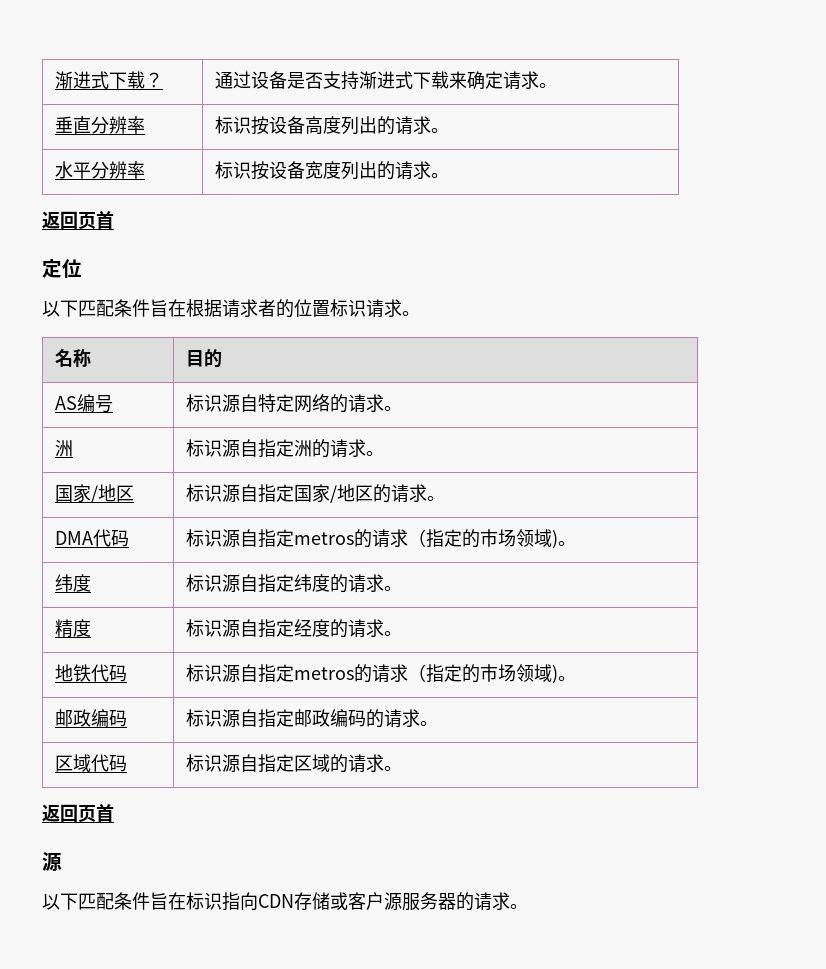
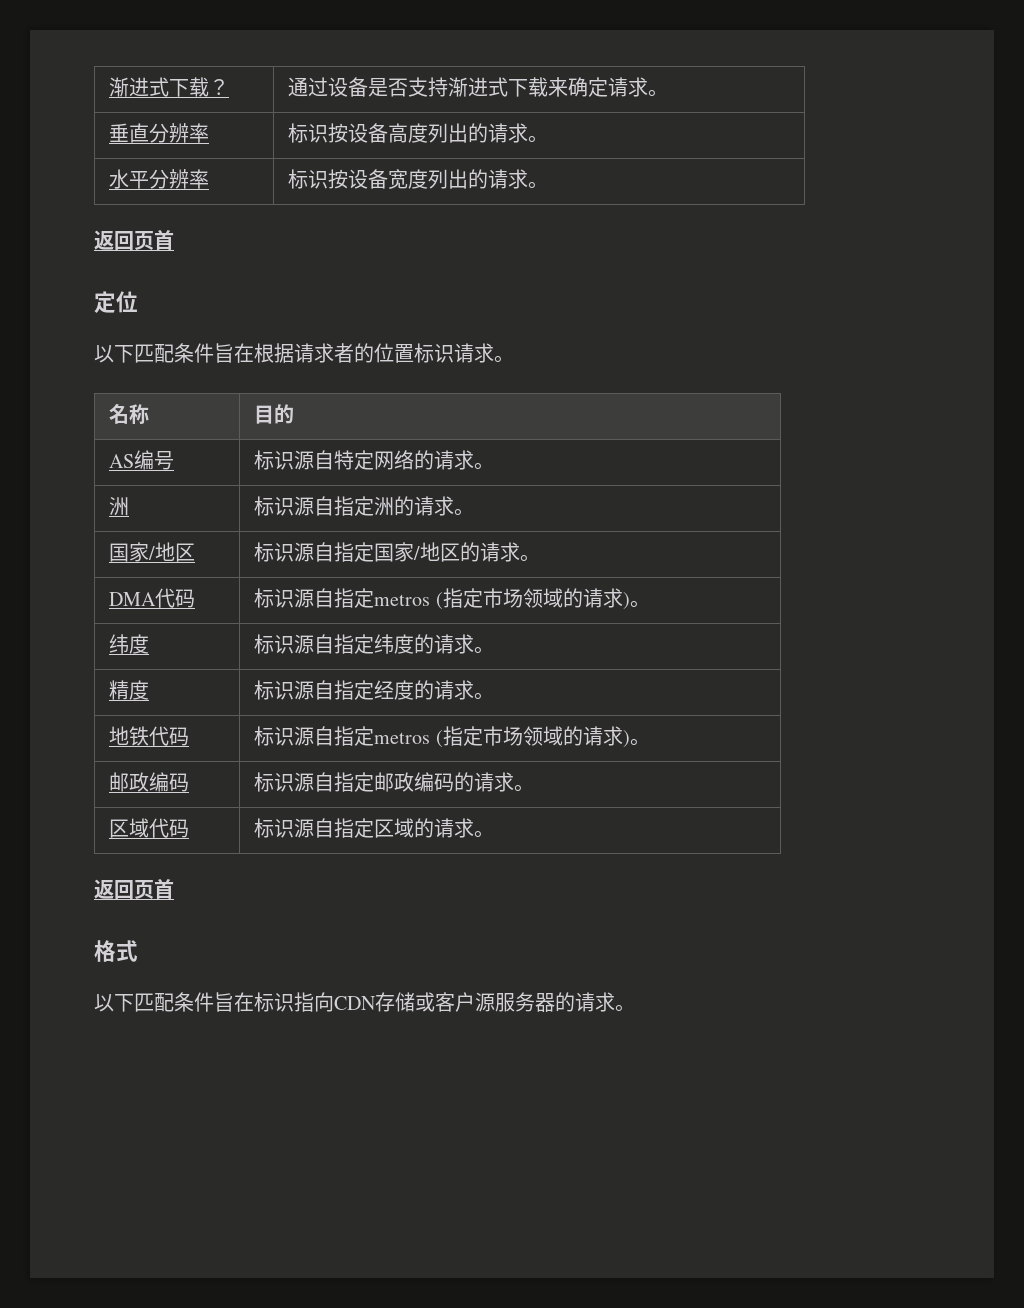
- DMA代码 | 标识源自指定metros的请求（指定的市场领域)。
+ DMA代码 | 标识源自指定metros (指定市场领域的请求)。
- 地铁代码 | 标识源自指定metros的请求（指定的市场领域)。
+ 地铁代码 | 标识源自指定metros (指定市场领域的请求)。
  区域代码 | 标识源自指定区域的请求。
  返回页首
- 源
+ 格式

